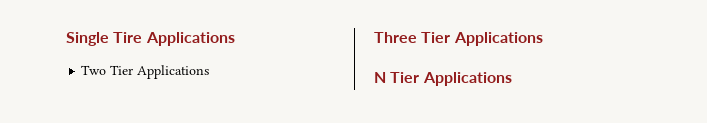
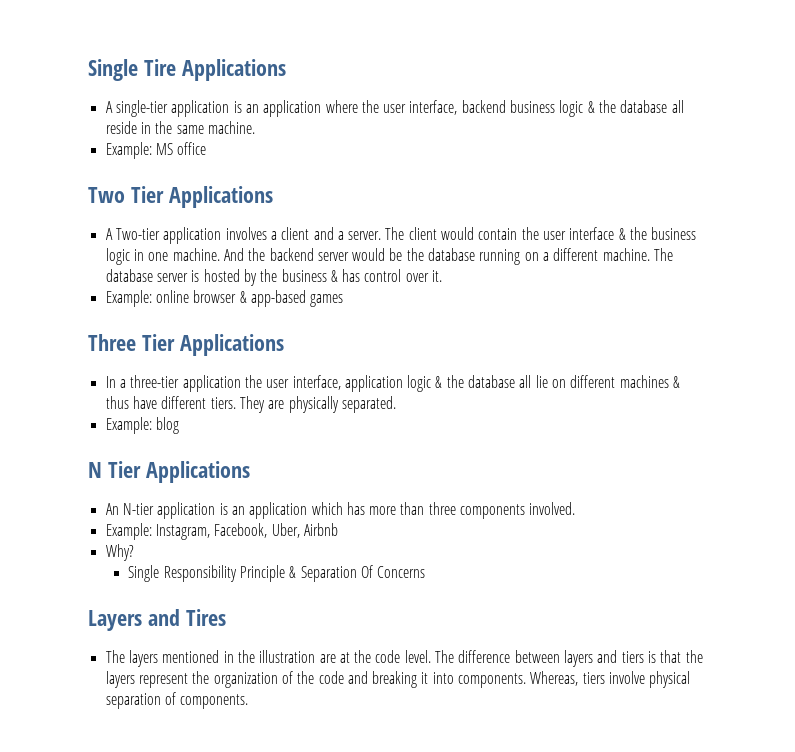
+ A single-tier application is an application where the user interface, backend business logic & the database all reside in the same machine.
+ Example: MS office
  Two Tier Applications
+ A Two-tier application involves a client and a server. The client would contain the user interface & the business logic in one machine. And the backend server would be the database running on a different machine. The database server is hosted by the business & has control over it.
+ Example: online browser & app-based games
  Three Tier Applications
+ In a three-tier application the user interface, application logic & the database all lie on different machines & thus have different tiers. They are physically separated.
+ Example: blog
  N Tier Applications
+ An N-tier application is an application which has more than three components involved.
+ Example: Instagram, Facebook, Uber, Airbnb
+ Why?
+ Single Responsibility Principle & Separation Of Concerns
+ Layers and Tires
+ The layers mentioned in the illustration are at the code level. The difference between layers and tiers is that the layers represent the organization of the code and breaking it into components. Whereas, tiers involve physical separation of components.

